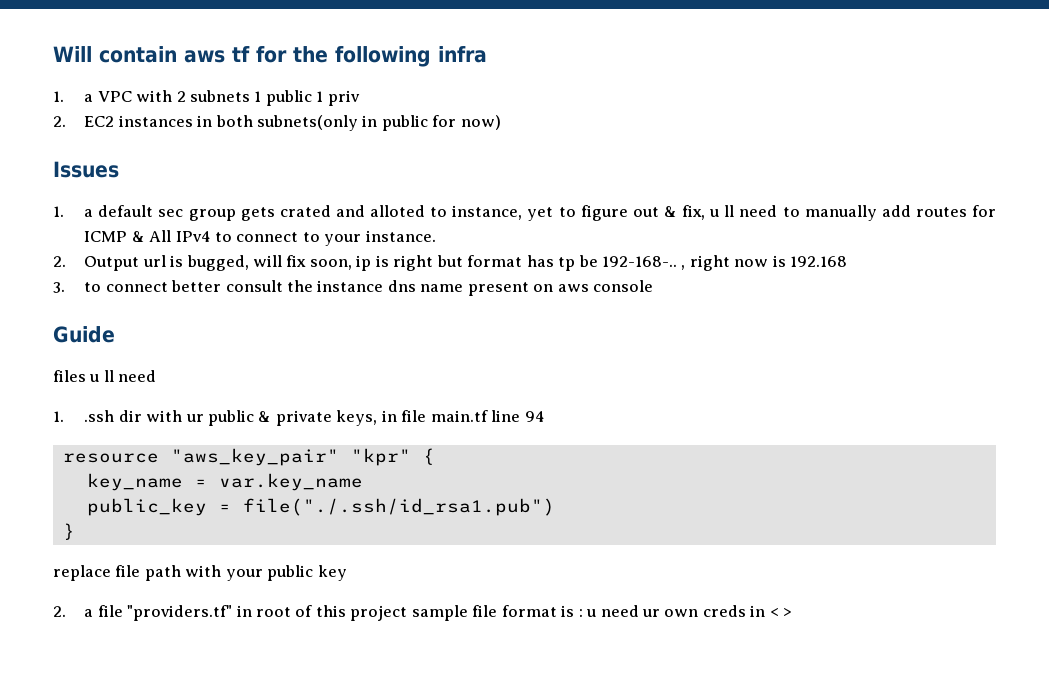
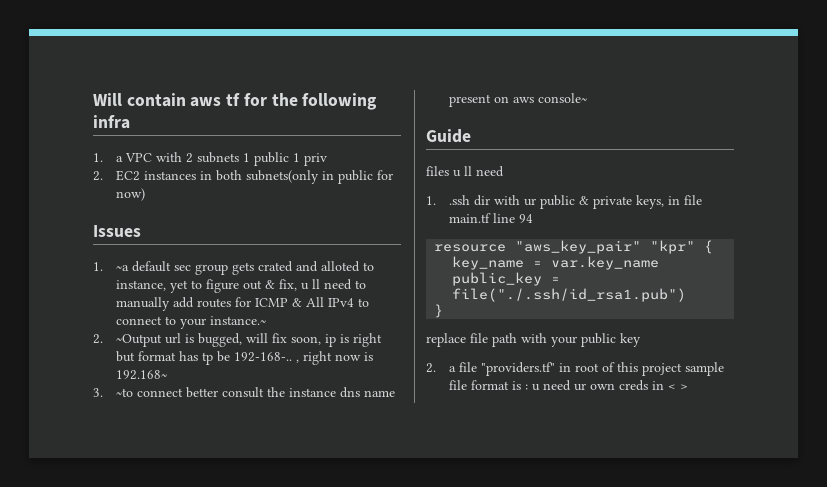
- 1. a default sec group gets crated and alloted to instance, yet to figure out & fix, u ll need to manually add routes for ICMP & All IPv4 to connect to your instance.
- 2. Output url is bugged, will fix soon, ip is right but format has tp be 192-168-.. , right now is 192.168
+ 1. ~a default sec group gets crated and alloted to instance, yet to figure out & fix, u ll need to manually add routes for ICMP & All IPv4 to connect to your instance.~
+ 2. ~Output url is bugged, will fix soon, ip is right but format has tp be 192-168-.. , right now is 192.168~
- 3. to connect better consult the instance dns name present on aws console
+ 3. ~to connect better consult the instance dns name present on aws console~

